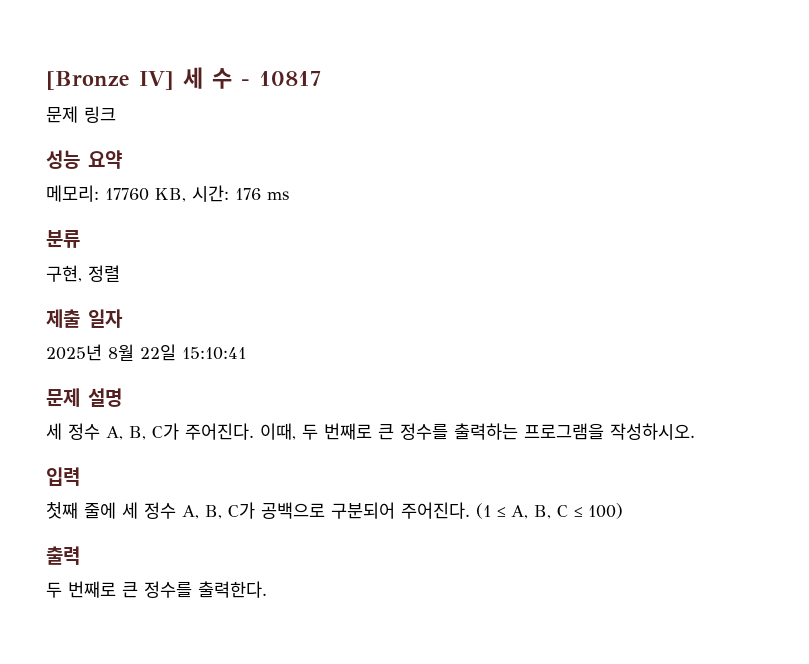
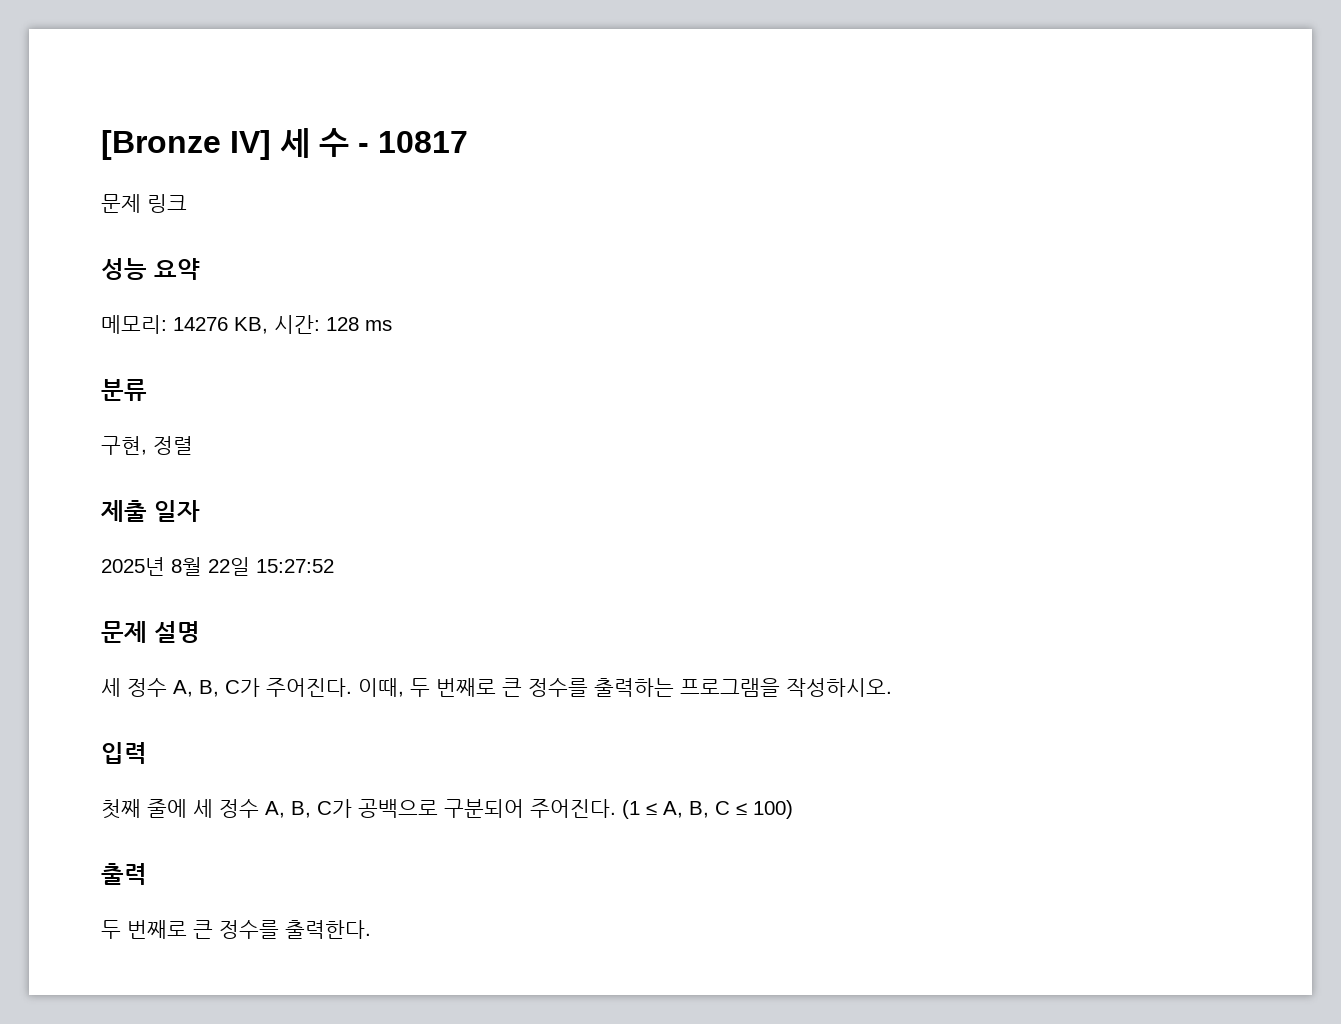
- 메모리: 17760 KB, 시간: 176 ms
+ 메모리: 14276 KB, 시간: 128 ms
- 2025년 8월 22일 15:10:41
+ 2025년 8월 22일 15:27:52

